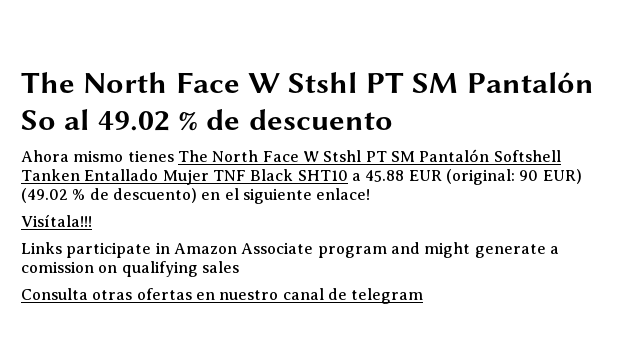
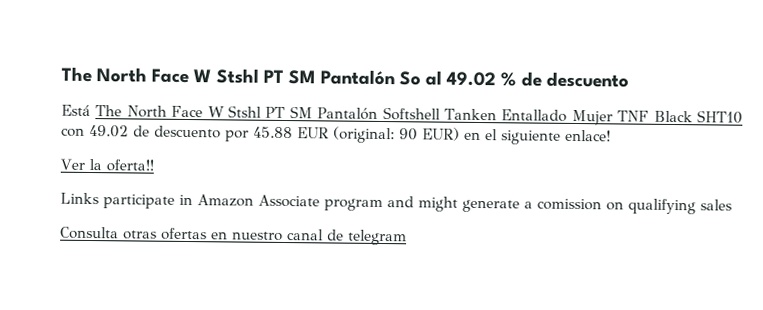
- Ahora mismo tienes The North Face W Stshl PT SM Pantalón Softshell Tanken Entallado Mujer TNF Black SHT10 a 45.88 EUR (original: 90 EUR) (49.02 % de descuento) en el siguiente enlace!
+ Está The North Face W Stshl PT SM Pantalón Softshell Tanken Entallado Mujer TNF Black SHT10 con 49.02 de descuento por 45.88 EUR (original: 90 EUR) en el siguiente enlace!
- Visítala!!!
+ Ver la oferta!!

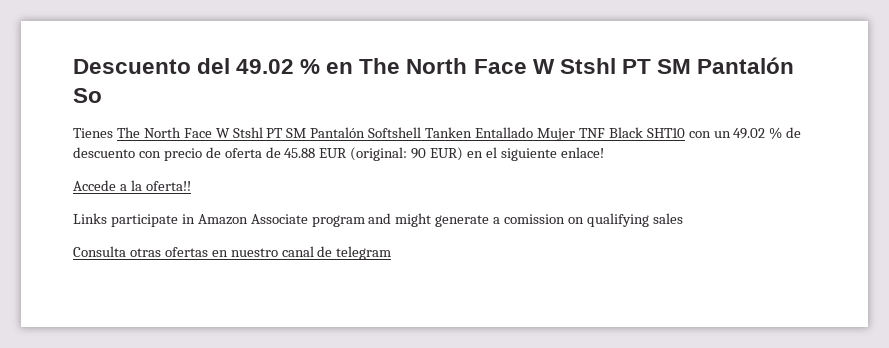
- The North Face W Stshl PT SM Pantalón So al 49.02 % de descuento
- Está The North Face W Stshl PT SM Pantalón Softshell Tanken Entallado Mujer TNF Black SHT10 con 49.02 de descuento por 45.88 EUR (original: 90 EUR) en el siguiente enlace!
+ Descuento del 49.02 % en The North Face W Stshl PT SM Pantalón So
+ Tienes The North Face W Stshl PT SM Pantalón Softshell Tanken Entallado Mujer TNF Black SHT10 con un 49.02 % de descuento con precio de oferta de 45.88 EUR (original: 90 EUR) en el siguiente enlace!
- Ver la oferta!!
+ Accede a la oferta!!

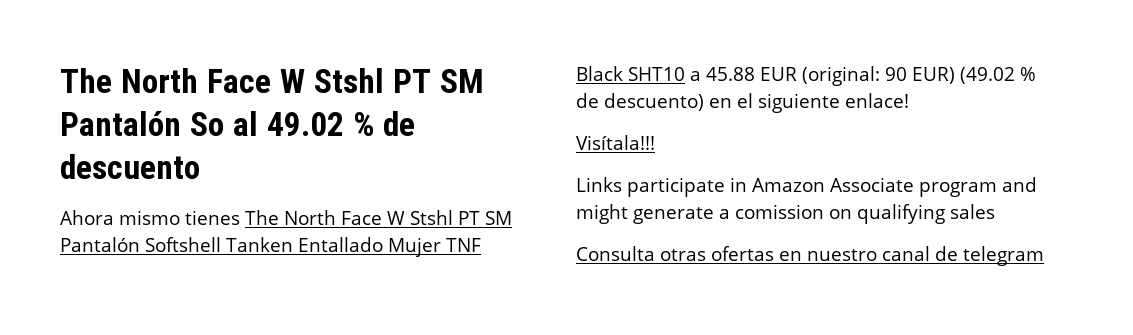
- Descuento del 49.02 % en The North Face W Stshl PT SM Pantalón So
- Tienes The North Face W Stshl PT SM Pantalón Softshell Tanken Entallado Mujer TNF Black SHT10 con un 49.02 % de descuento con precio de oferta de 45.88 EUR (original: 90 EUR) en el siguiente enlace!
+ The North Face W Stshl PT SM Pantalón So al 49.02 % de descuento
+ Ahora mismo tienes The North Face W Stshl PT SM Pantalón Softshell Tanken Entallado Mujer TNF Black SHT10 a 45.88 EUR (original: 90 EUR) (49.02 % de descuento) en el siguiente enlace!
- Accede a la oferta!!
+ Visítala!!!

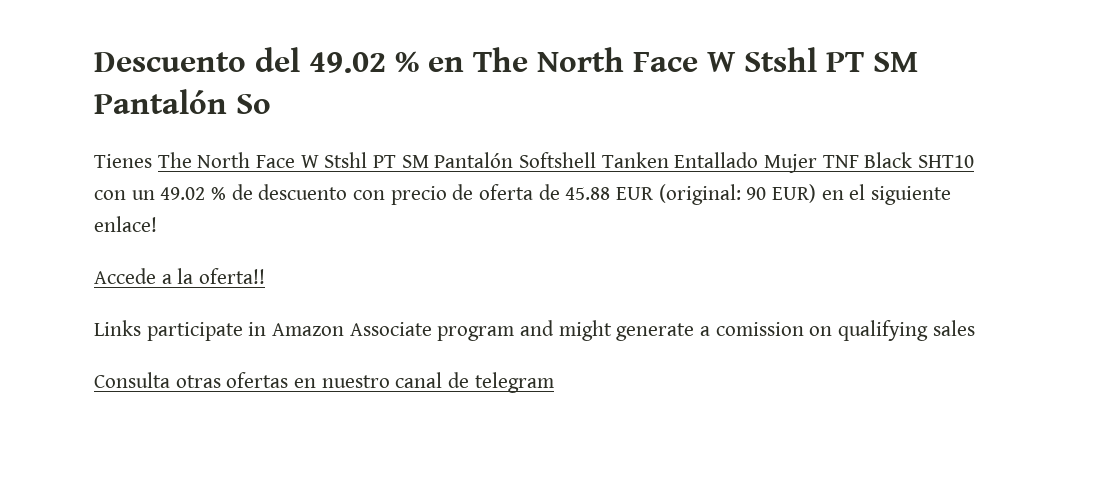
- The North Face W Stshl PT SM Pantalón So al 49.02 % de descuento
- Ahora mismo tienes The North Face W Stshl PT SM Pantalón Softshell Tanken Entallado Mujer TNF Black SHT10 a 45.88 EUR (original: 90 EUR) (49.02 % de descuento) en el siguiente enlace!
+ Descuento del 49.02 % en The North Face W Stshl PT SM Pantalón So
+ Tienes The North Face W Stshl PT SM Pantalón Softshell Tanken Entallado Mujer TNF Black SHT10 con un 49.02 % de descuento con precio de oferta de 45.88 EUR (original: 90 EUR) en el siguiente enlace!
- Visítala!!!
+ Accede a la oferta!!

